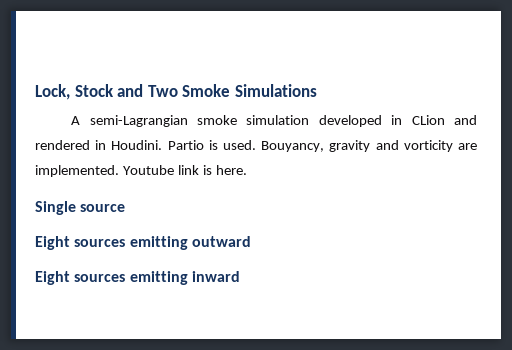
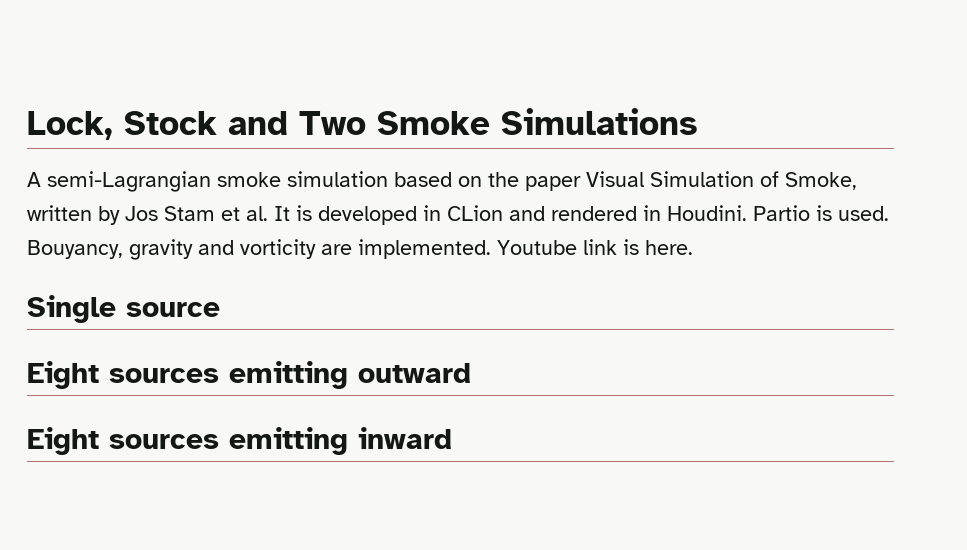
- A semi-Lagrangian smoke simulation developed in CLion and rendered in Houdini.
+ A semi-Lagrangian smoke simulation based on the paper Visual Simulation of Smoke, written by Jos Stam et al. It is developed in CLion and rendered in Houdini.

